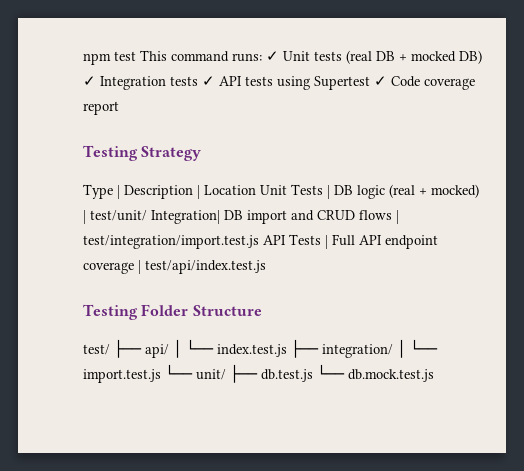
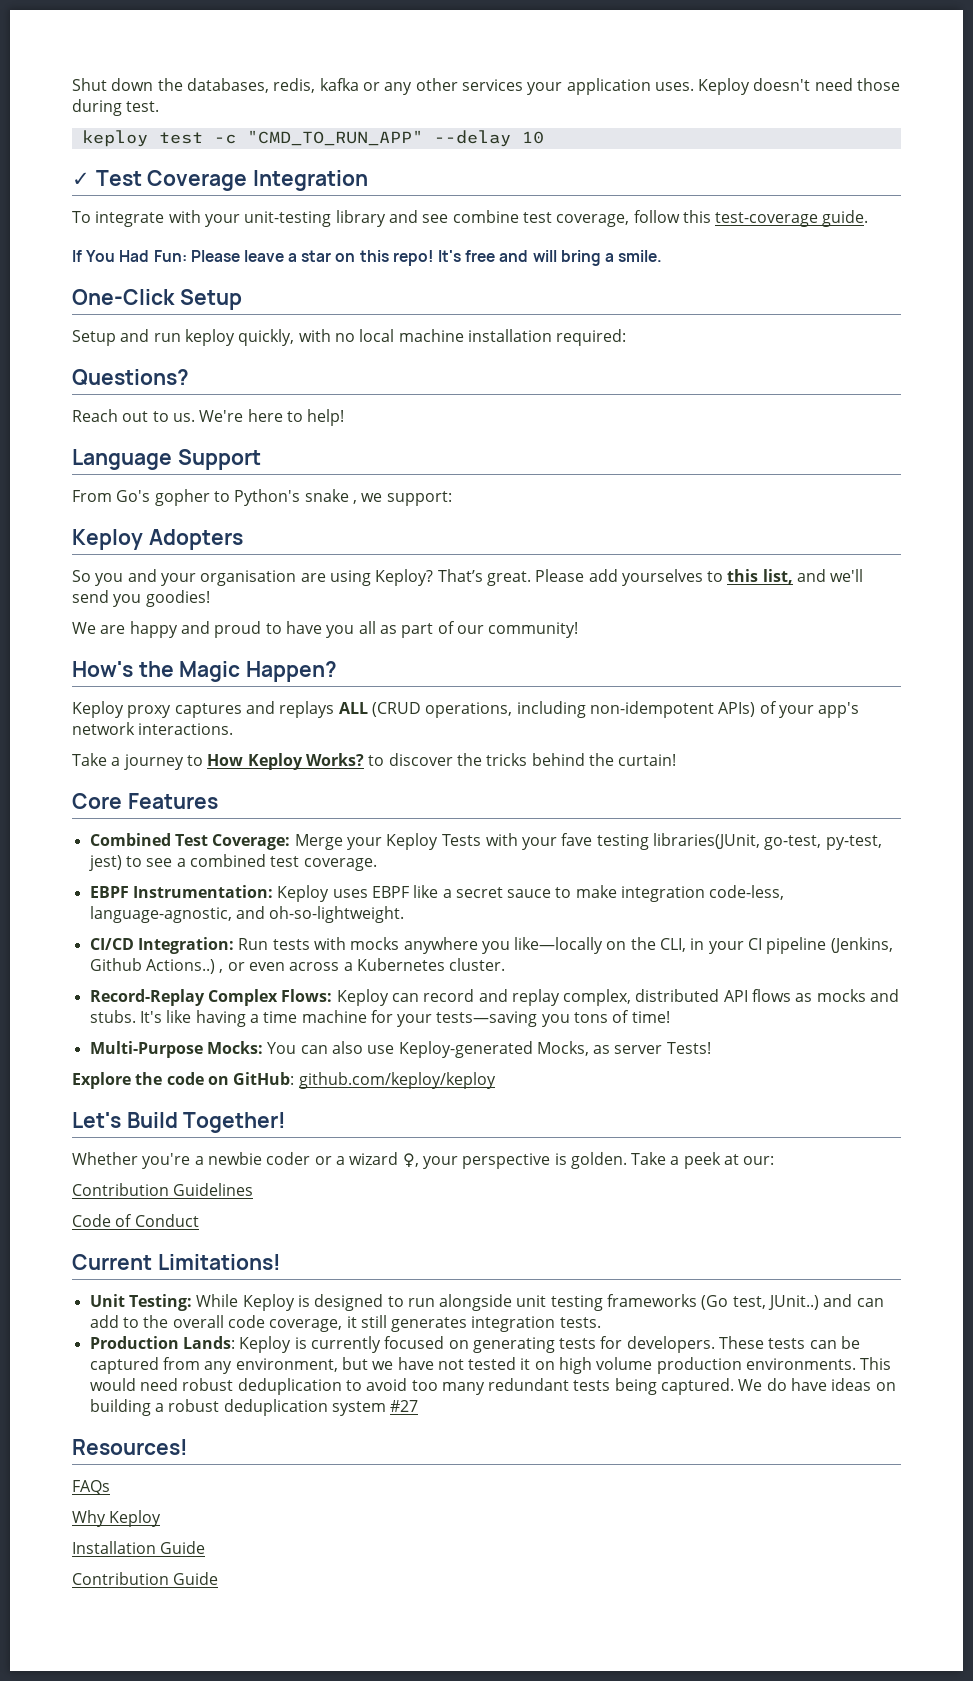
- npm test This command runs: ✓ Unit tests (real DB + mocked DB) ✓ Integration tests ✓ API tests using Supertest ✓ Code coverage report
- Testing Strategy
- Type | Description | Location Unit Tests | DB logic (real + mocked) | test/unit/ Integration| DB import and CRUD flows | test/integration/import.test.js API Tests | Full API endpoint coverage | test/api/index.test.js
- Testing Folder Structure
- test/ ├── api/ │ └── index.test.js ├── integration/ │ └── import.test.js └── unit/ ├── db.test.js └── db.mock.test.js
+ Shut down the databases, redis, kafka or any other services your application uses. Keploy doesn't need those during test.
+ keploy test -c "CMD_TO_RUN_APP" --delay 10
+ ✓ Test Coverage Integration
+ To integrate with your unit-testing library and see combine test coverage, follow this test-coverage guide.
+ If You Had Fun: Please leave a star on this repo! It's free and will bring a smile.
+ One-Click Setup
+ Setup and run keploy quickly, with no local machine installation required:
+ Questions?
+ Reach out to us. We're here to help!
+ Language Support
+ From Go's gopher to Python's snake , we support:
+ Keploy Adopters
+ So you and your organisation are using Keploy? That’s great. Please add yourselves to this list, and we'll send you goodies!
+ We are happy and proud to have you all as part of our community!
+ How's the Magic Happen?
+ Keploy proxy captures and replays ALL (CRUD operations, including non-idempotent APIs) of your app's network interactions.
+ Take a journey to How Keploy Works? to discover the tricks behind the curtain!
+ Core Features
+ Combined Test Coverage: Merge your Keploy Tests with your fave testing libraries(JUnit, go-test, py-test, jest) to see a combined test coverage.
+ EBPF Instrumentation: Keploy uses EBPF like a secret sauce to make integration code-less, language-agnostic, and oh-so-lightweight.
+ CI/CD Integration: Run tests with mocks anywhere you like—locally on the CLI, in your CI pipeline (Jenkins, Github Actions..) , or even across a Kubernetes cluster.
+ Record-Replay Complex Flows: Keploy can record and replay complex, distributed API flows as mocks and stubs. It's like having a time machine for your tests—saving you tons of time!
+ Multi-Purpose Mocks: You can also use Keploy-generated Mocks, as server Tests!
+ Explore the code on GitHub: github.com/keploy/keploy
+ Let's Build Together!
+ Whether you're a newbie coder or a wizard ♀, your perspective is golden. Take a peek at our:
+ Contribution Guidelines
+ Code of Conduct
+ Current Limitations!
+ Unit Testing: While Keploy is designed to run alongside unit testing frameworks (Go test, JUnit..) and can add to the overall code coverage, it still generates integration tests.
+ Production Lands: Keploy is currently focused on generating tests for developers. These tests can be captured from any environment, but we have not tested it on high volume production environments. This would need robust deduplication to avoid too many redundant tests being captured. We do have ideas on building a robust deduplication system #27
+ Resources!
+ FAQs
+ Why Keploy
+ Installation Guide
+ Contribution Guide

